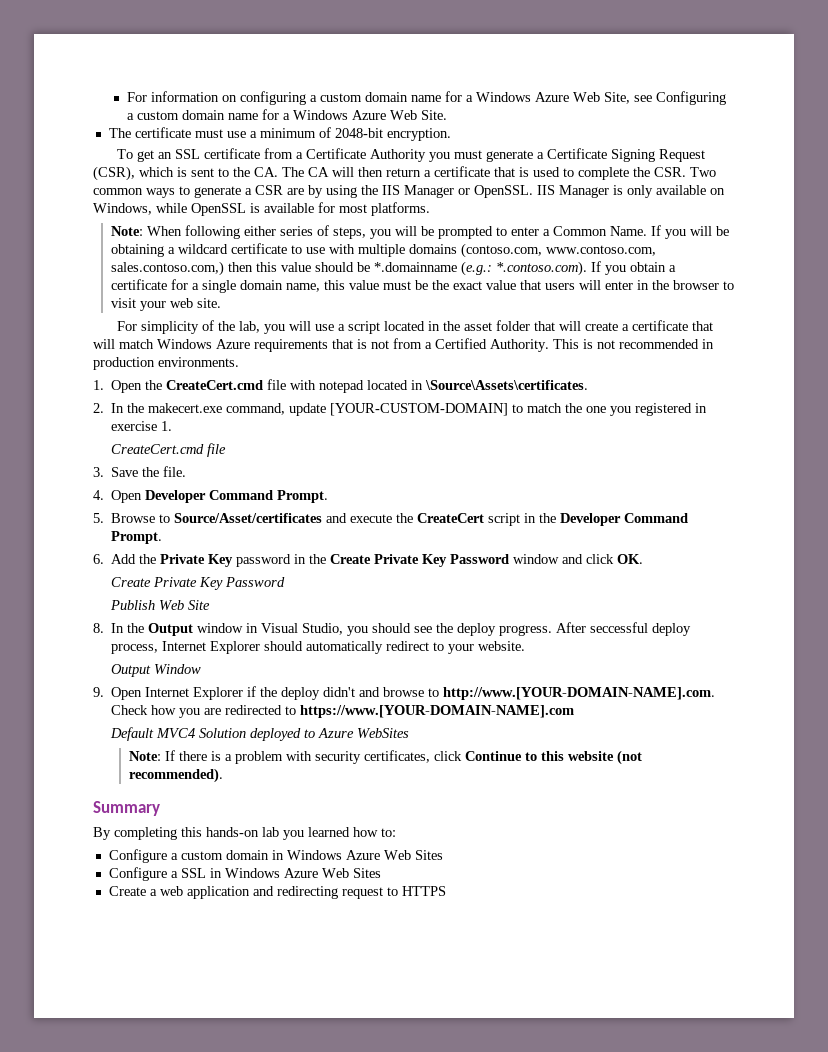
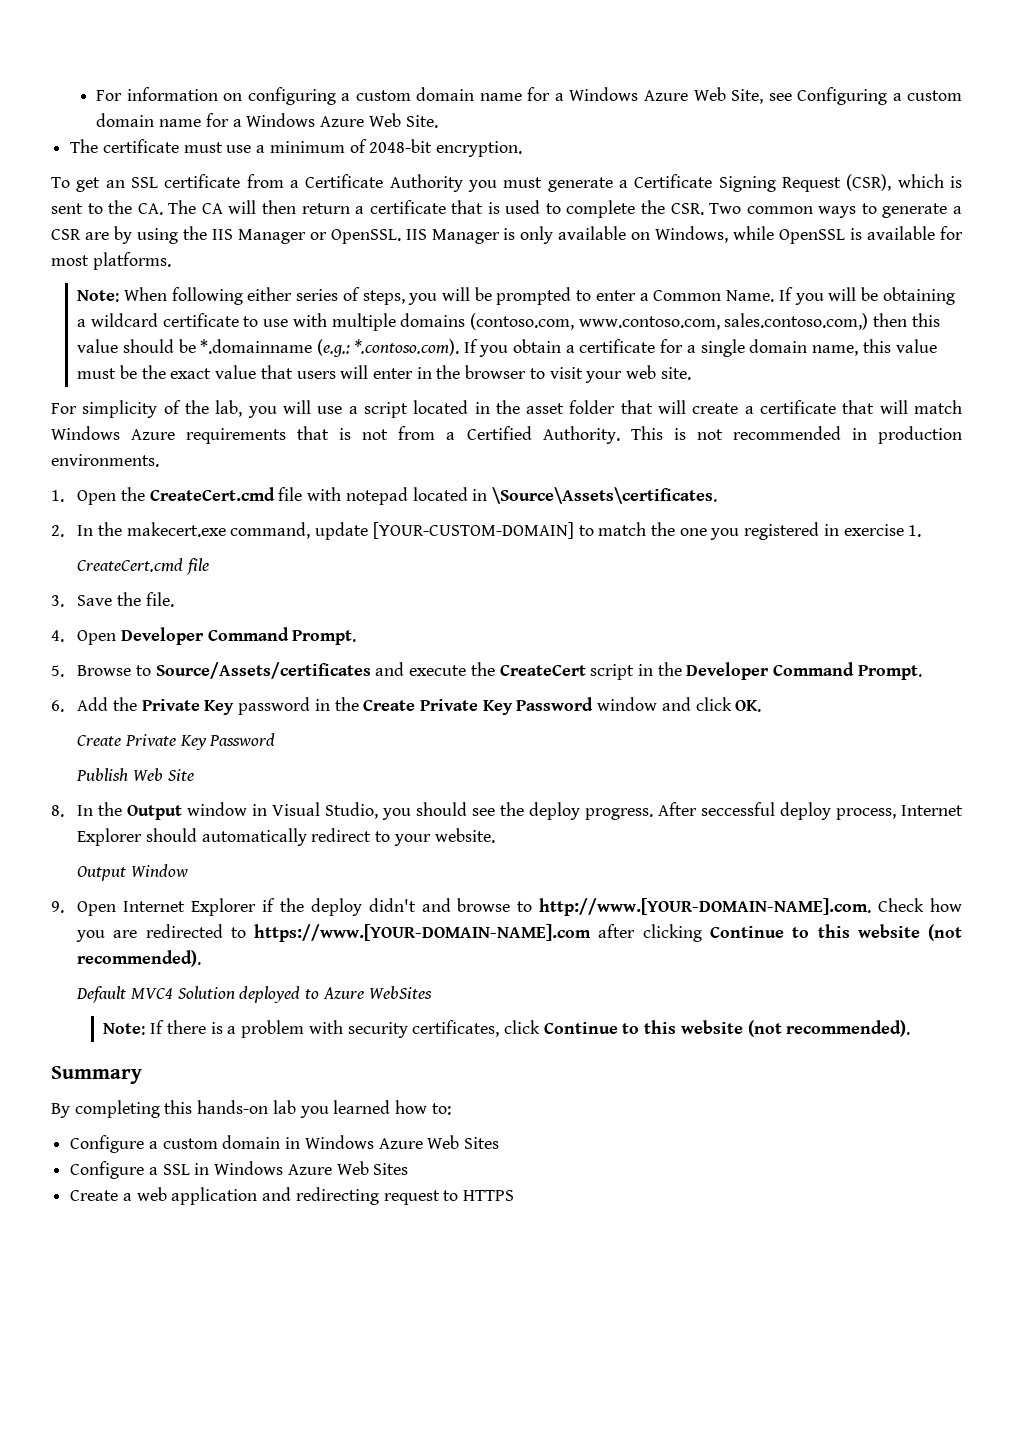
- 5. Browse to Source/Asset/certificates and execute the CreateCert script in the Developer Command Prompt.
+ 5. Browse to Source/Assets/certificates and execute the CreateCert script in the Developer Command Prompt.
- 9. Open Internet Explorer if the deploy didn't and browse to http://www.[YOUR-DOMAIN-NAME].com. Check how you are redirected to https://www.[YOUR-DOMAIN-NAME].com
+ 9. Open Internet Explorer if the deploy didn't and browse to http://www.[YOUR-DOMAIN-NAME].com. Check how you are redirected to https://www.[YOUR-DOMAIN-NAME].com after clicking Continue to this website (not recommended).

